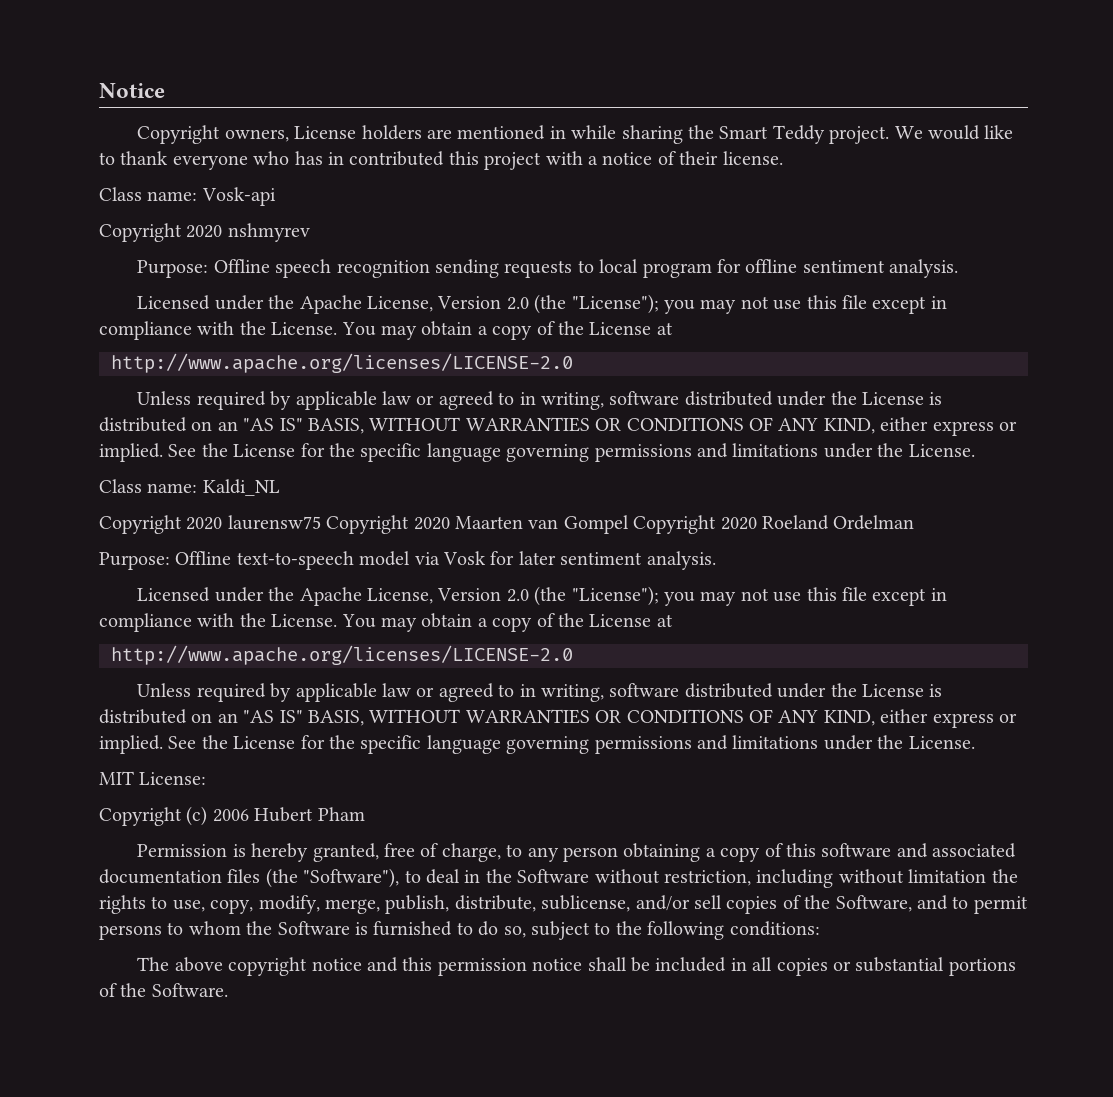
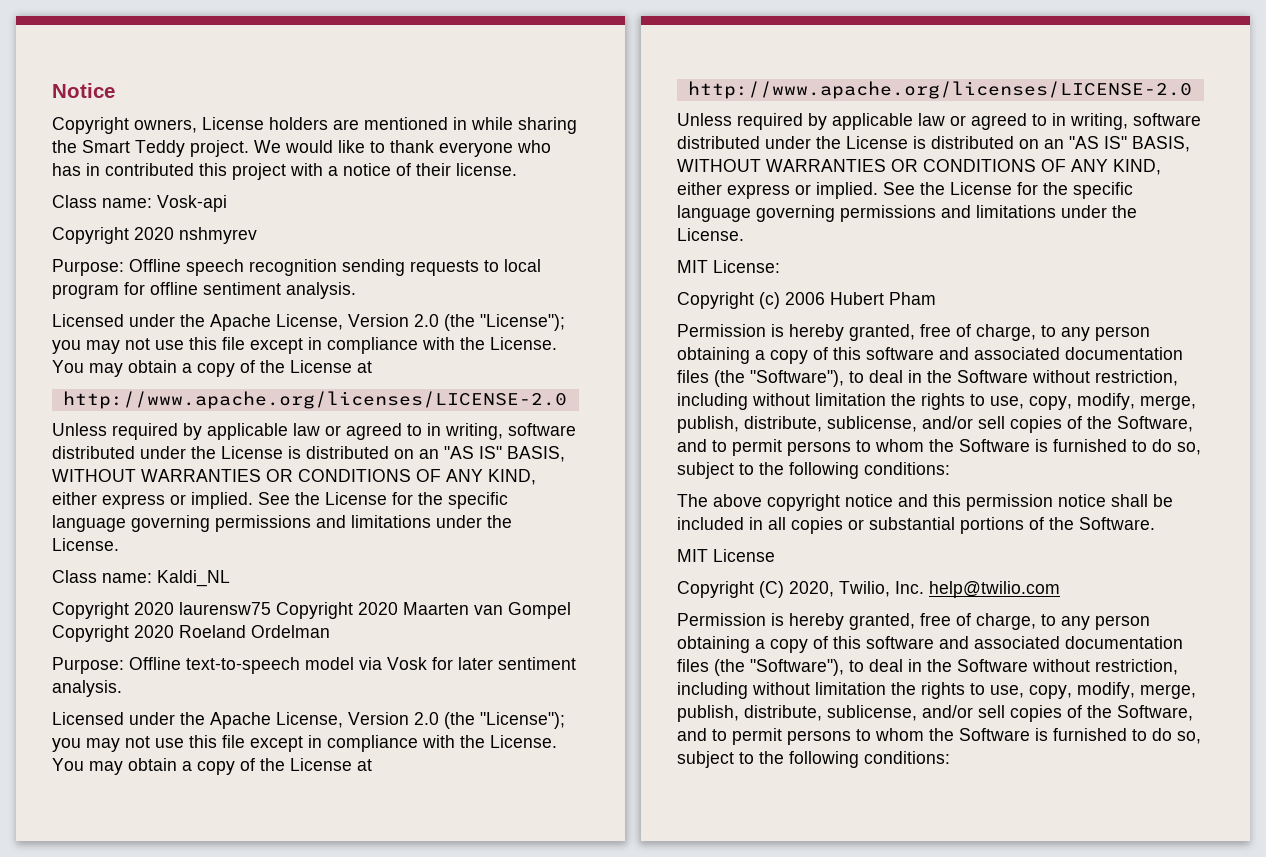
+ MIT License
+ Copyright (C) 2020, Twilio, Inc. help@twilio.com
+ Permission is hereby granted, free of charge, to any person obtaining a copy of this software and associated documentation files (the "Software"), to deal in the Software without restriction, including without limitation the rights to use, copy, modify, merge, publish, distribute, sublicense, and/or sell copies of the Software, and to permit persons to whom the Software is furnished to do so, subject to the following conditions:

